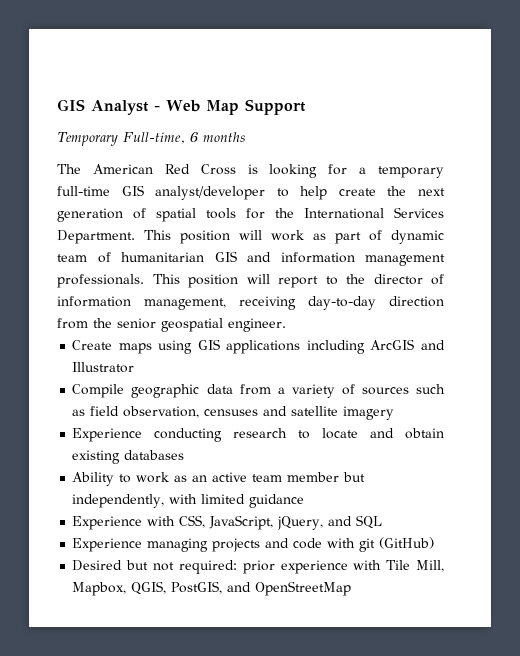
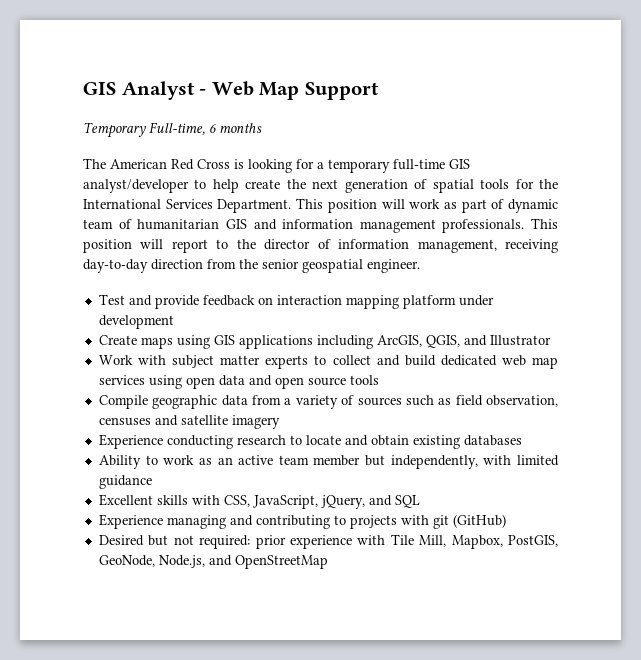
+ Test and provide feedback on interaction mapping platform under development
- Create maps using GIS applications including ArcGIS and Illustrator
+ Create maps using GIS applications including ArcGIS, QGIS, and Illustrator
+ Work with subject matter experts to collect and build dedicated web map services using open data and open source tools
- Experience with CSS, JavaScript, jQuery, and SQL
+ Excellent skills with CSS, JavaScript, jQuery, and SQL
- Experience managing projects and code with git (GitHub)
+ Experience managing and contributing to projects with git (GitHub)
- Desired but not required: prior experience with Tile Mill, Mapbox, QGIS, PostGIS, and OpenStreetMap
+ Desired but not required: prior experience with Tile Mill, Mapbox, PostGIS, GeoNode, Node.js, and OpenStreetMap

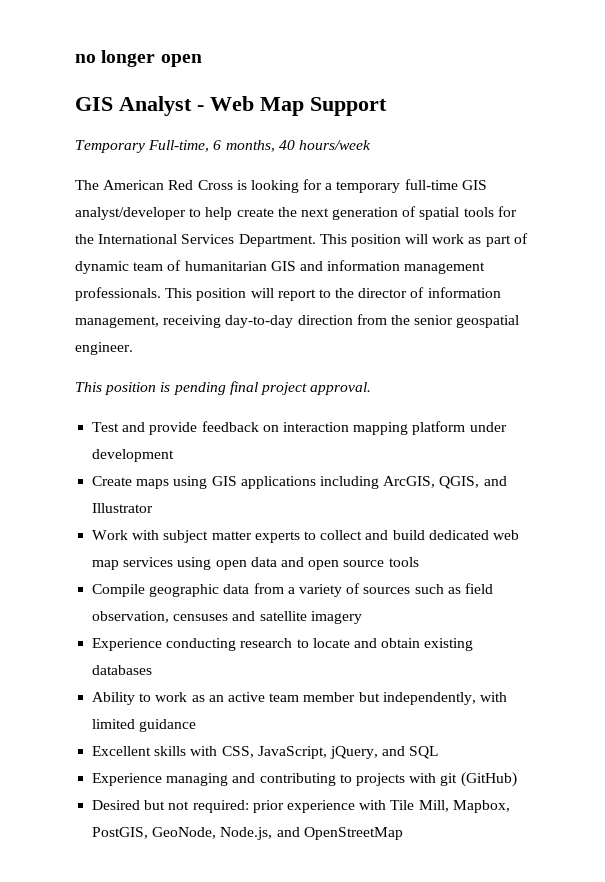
+ no longer open
- Temporary Full-time, 6 months
+ Temporary Full-time, 6 months, 40 hours/week
+ This position is pending final project approval.

